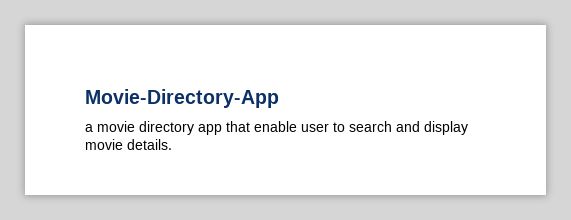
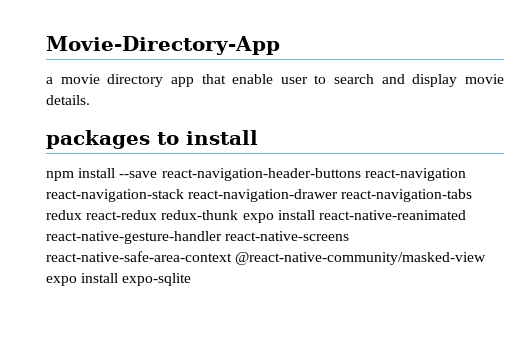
+ packages to install
+ npm install --save react-navigation-header-buttons react-navigation react-navigation-stack react-navigation-drawer react-navigation-tabs redux react-redux redux-thunk expo install react-native-reanimated react-native-gesture-handler react-native-screens react-native-safe-area-context @react-native-community/masked-view expo install expo-sqlite

